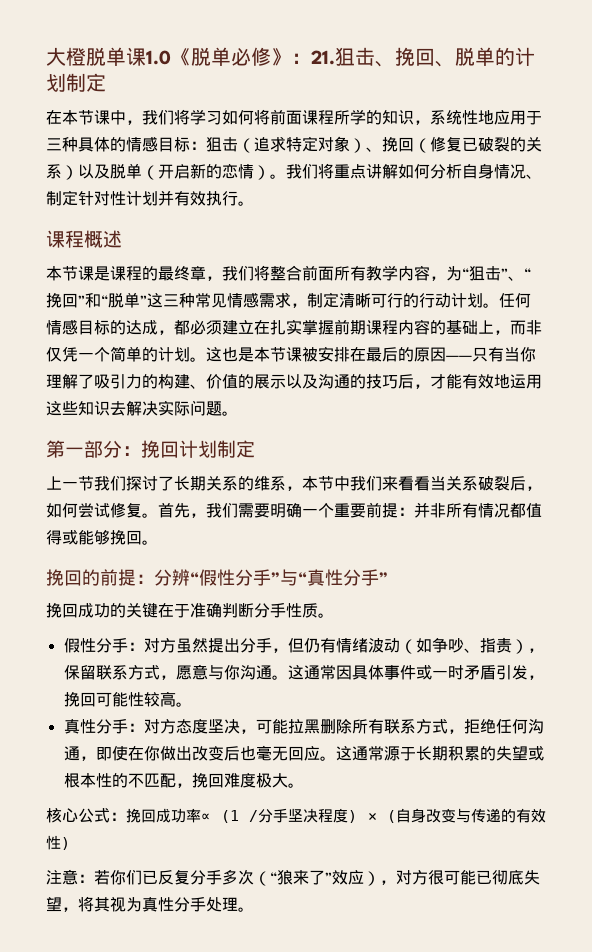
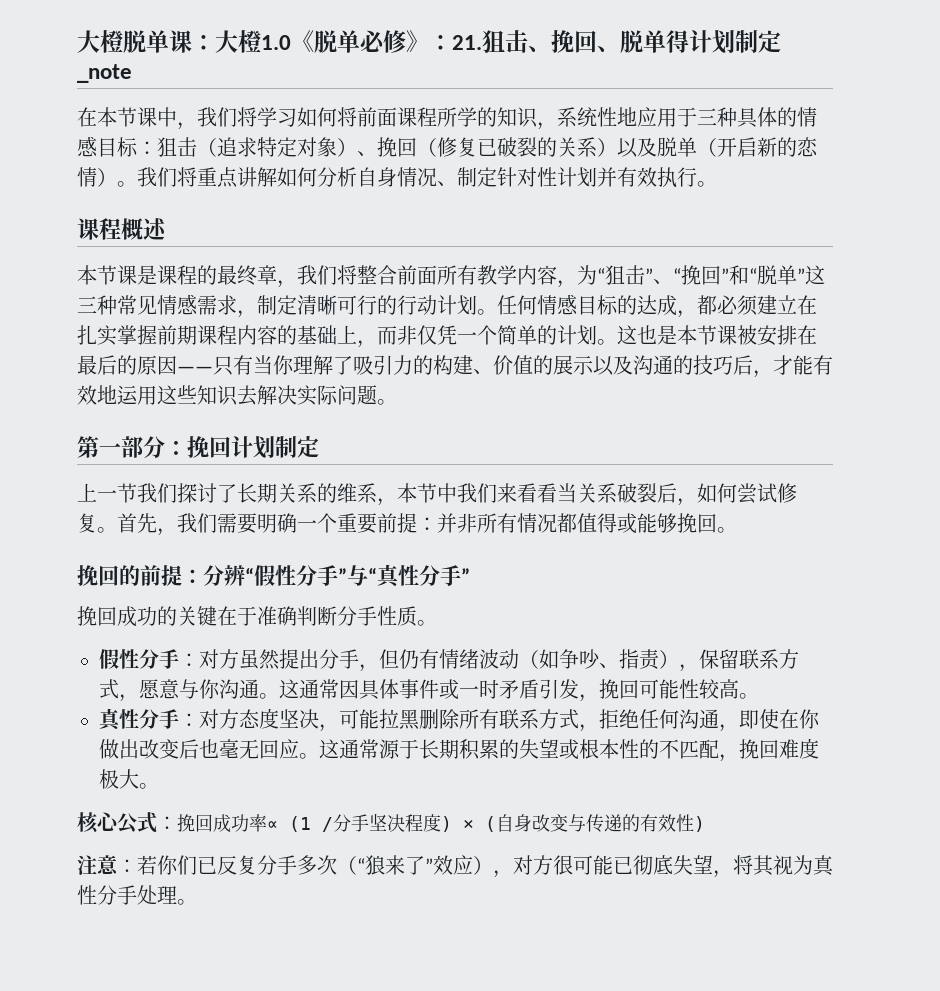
- 大橙脱单课1.0《脱单必修》：21.狙击、挽回、脱单的计划制定
+ 大橙脱单课：大橙1.0《脱单必修》：21.狙击、挽回、脱单得计划制定_note

